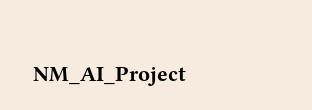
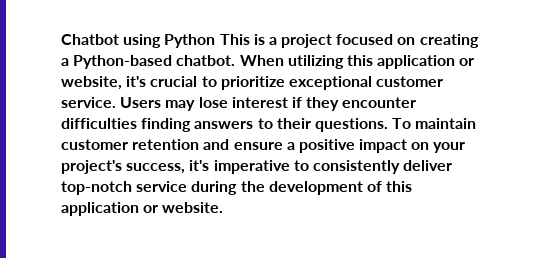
- NM_AI_Project
+ Chatbot using Python This is a project focused on creating a Python-based chatbot. When utilizing this application or website, it's crucial to prioritize exceptional customer service. Users may lose interest if they encounter difficulties finding answers to their questions. To maintain customer retention and ensure a positive impact on your project's success, it's imperative to consistently deliver top-notch service during the development of this application or website.

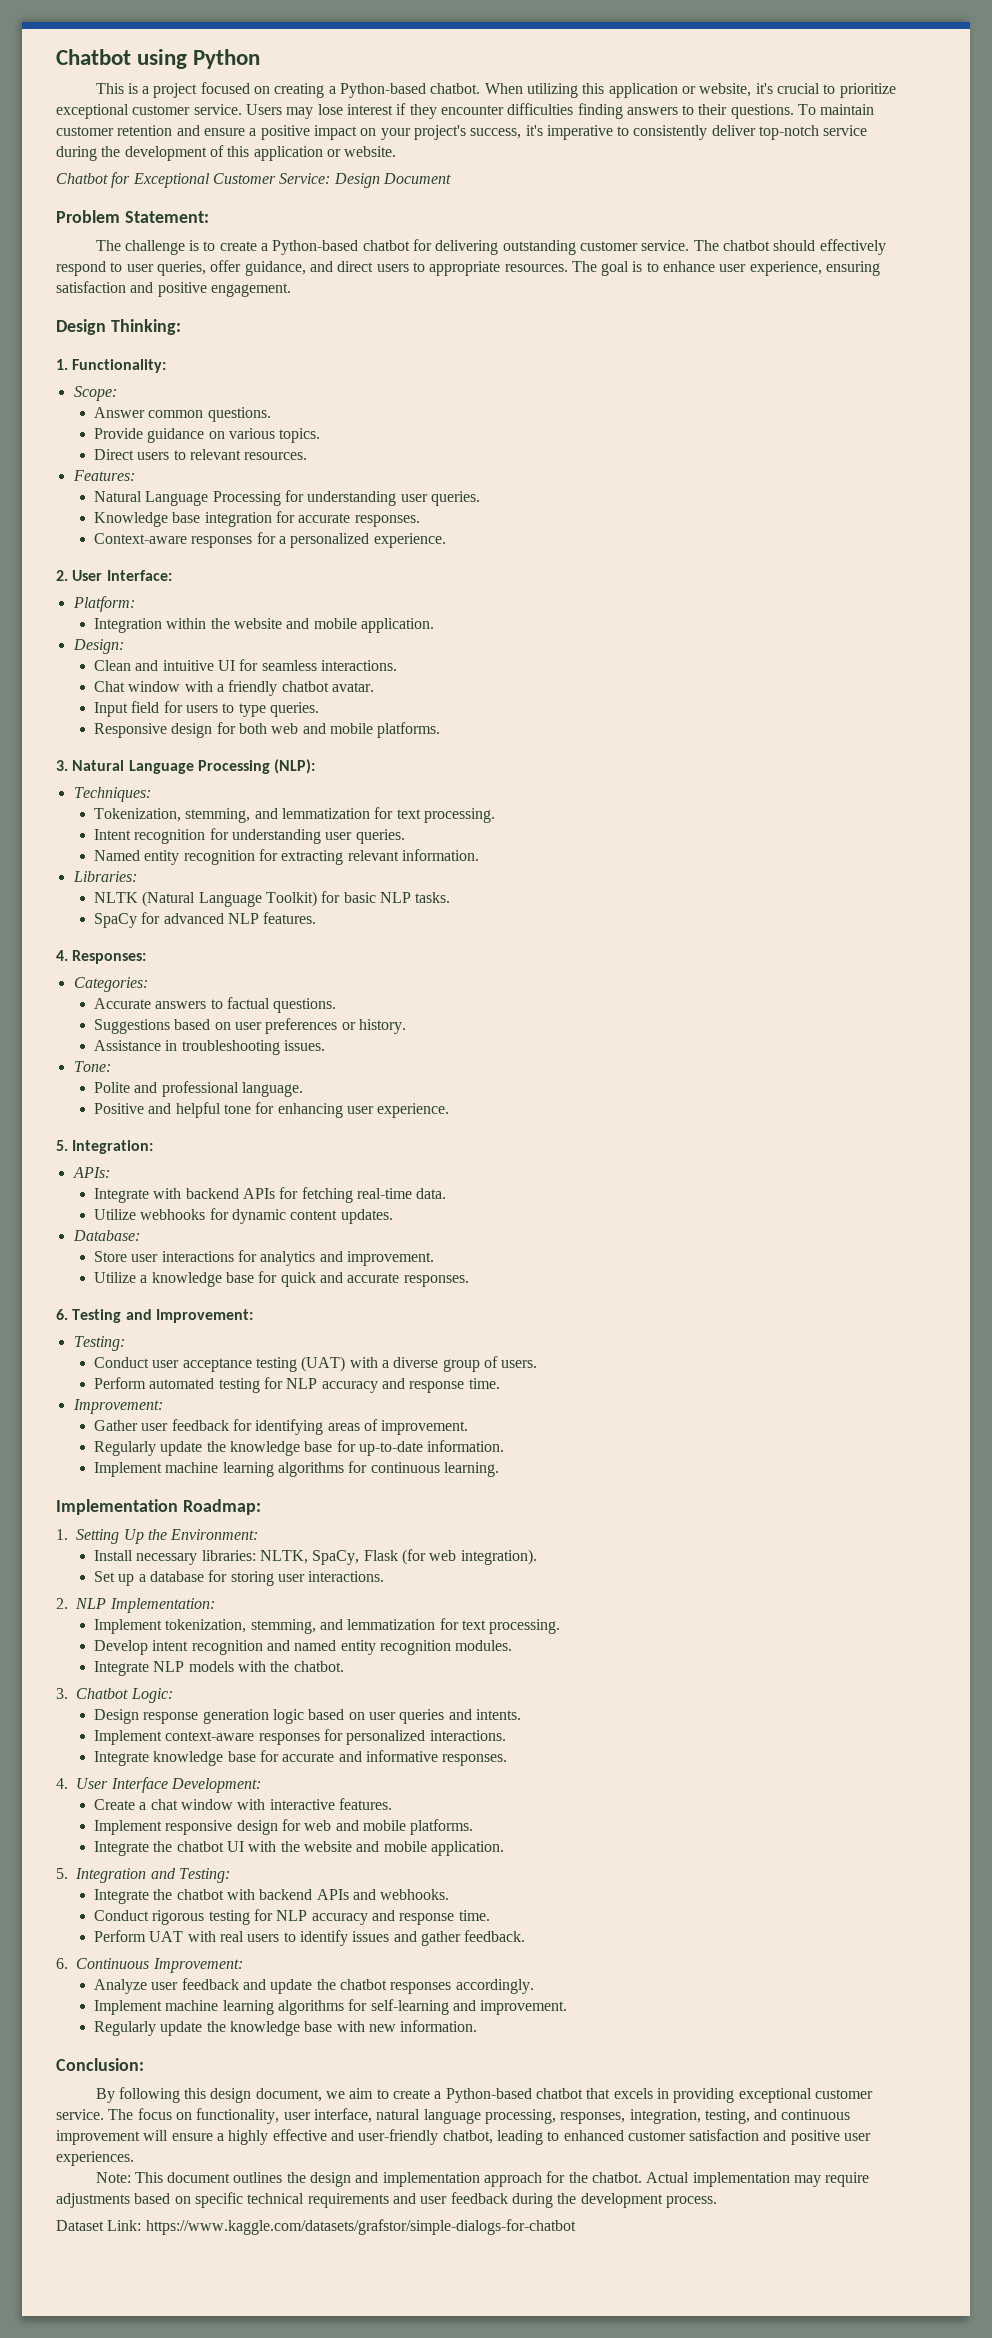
- Chatbot using Python This is a project focused on creating a Python-based chatbot.
+ Chatbot using Python
+ This is a project focused on creating a Python-based chatbot.
+ Chatbot for Exceptional Customer Service: Design Document
+ Problem Statement:
+ The challenge is to create a Python-based chatbot for delivering outstanding customer service. The chatbot should effectively respond to user queries, offer guidance, and direct users to appropriate resources. The goal is to enhance user experience, ensuring satisfaction and positive engagement.
+ Design Thinking:
+ 1. Functionality:
+ Scope:
+ Answer common questions.
+ Provide guidance on various topics.
+ Direct users to relevant resources.
+ Features:
+ Natural Language Processing for understanding user queries.
+ Knowledge base integration for accurate responses.
+ Context-aware responses for a personalized experience.
+ 2. User Interface:
+ Platform:
+ Integration within the website and mobile application.
+ Design:
+ Clean and intuitive UI for seamless interactions.
+ Chat window with a friendly chatbot avatar.
+ Input field for users to type queries.
+ Responsive design for both web and mobile platforms.
+ 3. Natural Language Processing (NLP):
+ Techniques:
+ Tokenization, stemming, and lemmatization for text processing.
+ Intent recognition for understanding user queries.
+ Named entity recognition for extracting relevant information.
+ Libraries:
+ NLTK (Natural Language Toolkit) for basic NLP tasks.
+ SpaCy for advanced NLP features.
+ 4. Responses:
+ Categories:
+ Accurate answers to factual questions.
+ Suggestions based on user preferences or history.
+ Assistance in troubleshooting issues.
+ Tone:
+ Polite and professional language.
+ Positive and helpful tone for enhancing user experience.
+ 5. Integration:
+ APIs:
+ Integrate with backend APIs for fetching real-time data.
+ Utilize webhooks for dynamic content updates.
+ Database:
+ Store user interactions for analytics and improvement.
+ Utilize a knowledge base for quick and accurate responses.
+ 6. Testing and Improvement:
+ Testing:
+ Conduct user acceptance testing (UAT) with a diverse group of users.
+ Perform automated testing for NLP accuracy and response time.
+ Improvement:
+ Gather user feedback for identifying areas of improvement.
+ Regularly update the knowledge base for up-to-date information.
+ Implement machine learning algorithms for continuous learning.
+ Implementation Roadmap:
+ 1. Setting Up the Environment:
+ Install necessary libraries: NLTK, SpaCy, Flask (for web integration).
+ Set up a database for storing user interactions.
+ 2. NLP Implementation:
+ Implement tokenization, stemming, and lemmatization for text processing.
+ Develop intent recognition and named entity recognition modules.
+ Integrate NLP models with the chatbot.
+ 3. Chatbot Logic:
+ Design response generation logic based on user queries and intents.
+ Implement context-aware responses for personalized interactions.
+ Integrate knowledge base for accurate and informative responses.
+ 4. User Interface Development:
+ Create a chat window with interactive features.
+ Implement responsive design for web and mobile platforms.
+ Integrate the chatbot UI with the website and mobile application.
+ 5. Integration and Testing:
+ Integrate the chatbot with backend APIs and webhooks.
+ Conduct rigorous testing for NLP accuracy and response time.
+ Perform UAT with real users to identify issues and gather feedback.
+ 6. Continuous Improvement:
+ Analyze user feedback and update the chatbot responses accordingly.
+ Implement machine learning algorithms for self-learning and improvement.
+ Regularly update the knowledge base with new information.
+ Conclusion:
+ By following this design document, we aim to create a Python-based chatbot that excels in providing exceptional customer service. The focus on functionality, user interface, natural language processing, responses, integration, testing, and continuous improvement will ensure a highly effective and user-friendly chatbot, leading to enhanced customer satisfaction and positive user experiences.
+ Note: This document outlines the design and implementation approach for the chatbot. Actual implementation may require adjustments based on specific technical requirements and user feedback during the development process.
+ Dataset Link: https://www.kaggle.com/datasets/grafstor/simple-dialogs-for-chatbot

